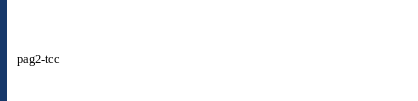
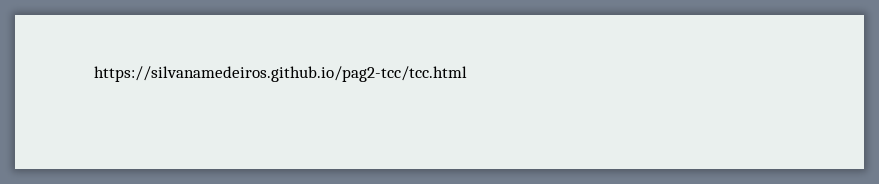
- pag2-tcc
+ https://silvanamedeiros.github.io/pag2-tcc/tcc.html

